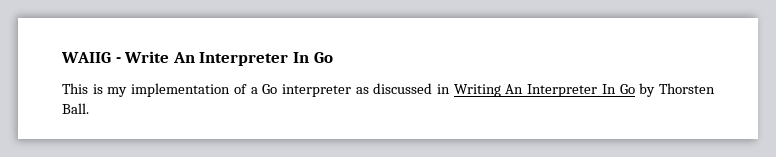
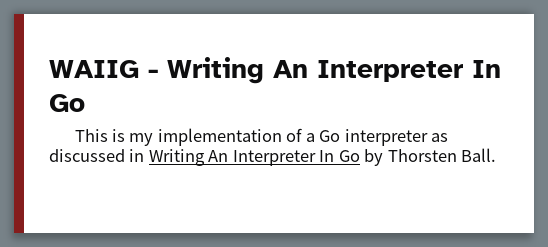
- WAIIG - Write An Interpreter In Go
+ WAIIG - Writing An Interpreter In Go

